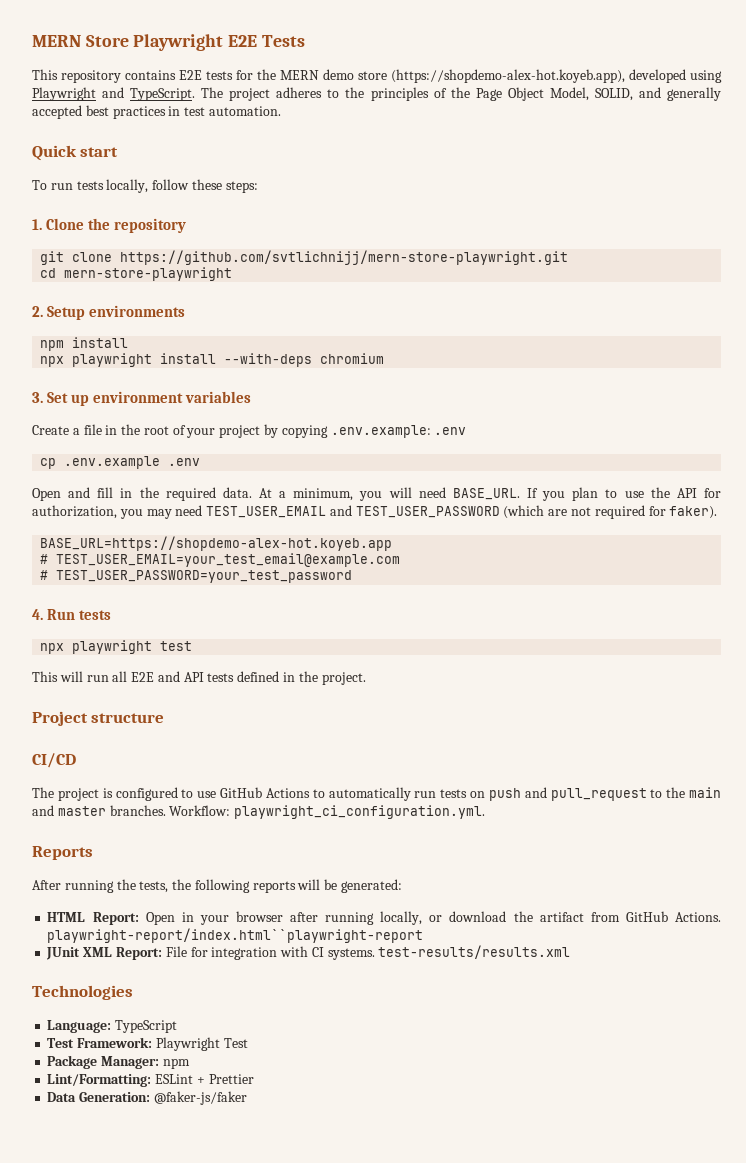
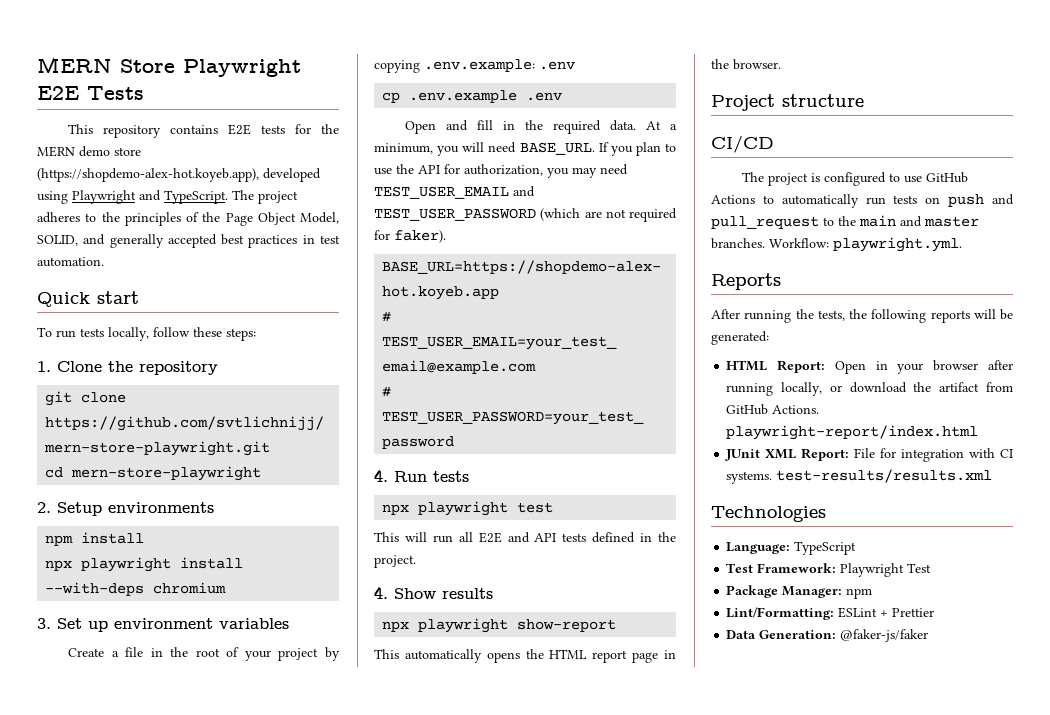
+ 4. Show results
+ npx playwright show-report
+ This automatically opens the HTML report page in the browser.
- Workflow: playwright_ci_configuration.yml.
+ Workflow: playwright.yml.
- HTML Report: Open in your browser after running locally, or download the artifact from GitHub Actions. playwright-report/index.html``playwright-report
+ HTML Report: Open in your browser after running locally, or download the artifact from GitHub Actions. playwright-report/index.html

